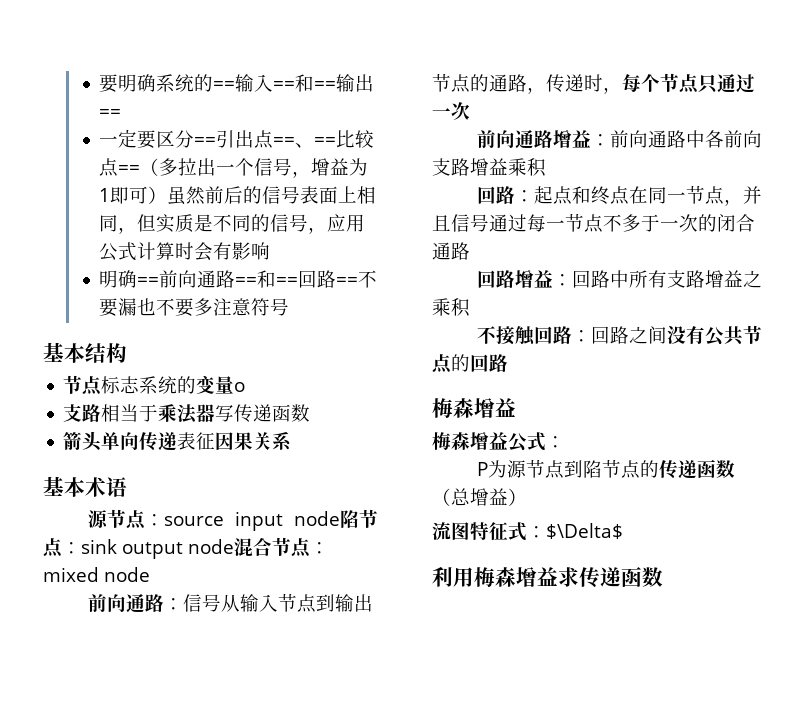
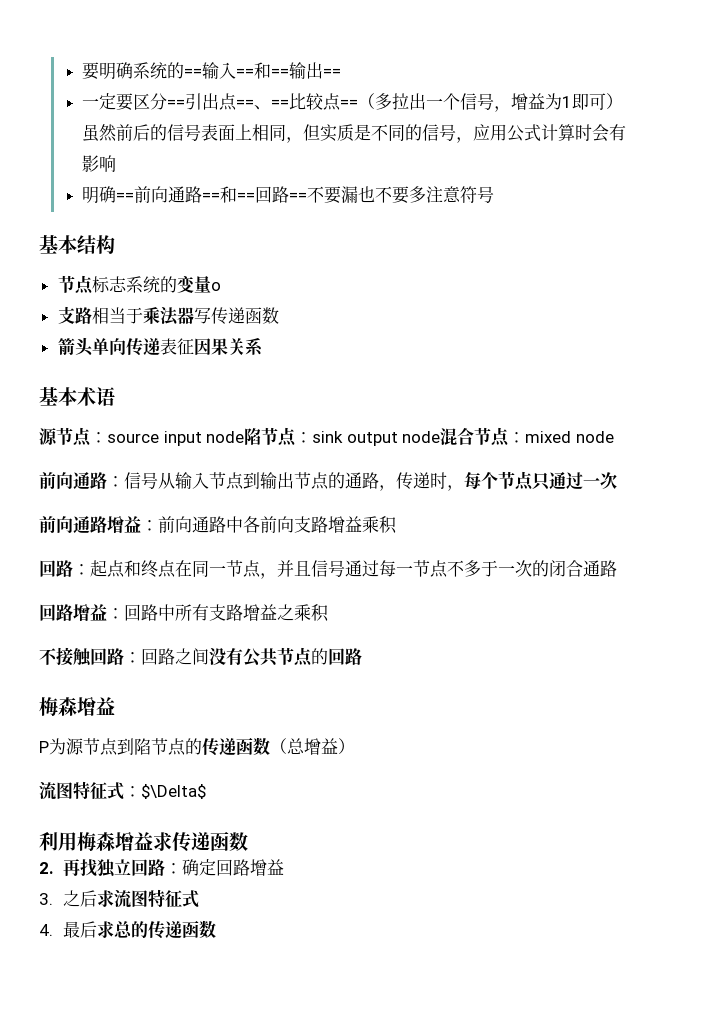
- 梅森增益公式：
+ 2.再找独立回路：确定回路增益
+ 3.之后求流图特征式
+ 4.最后求总的传递函数

